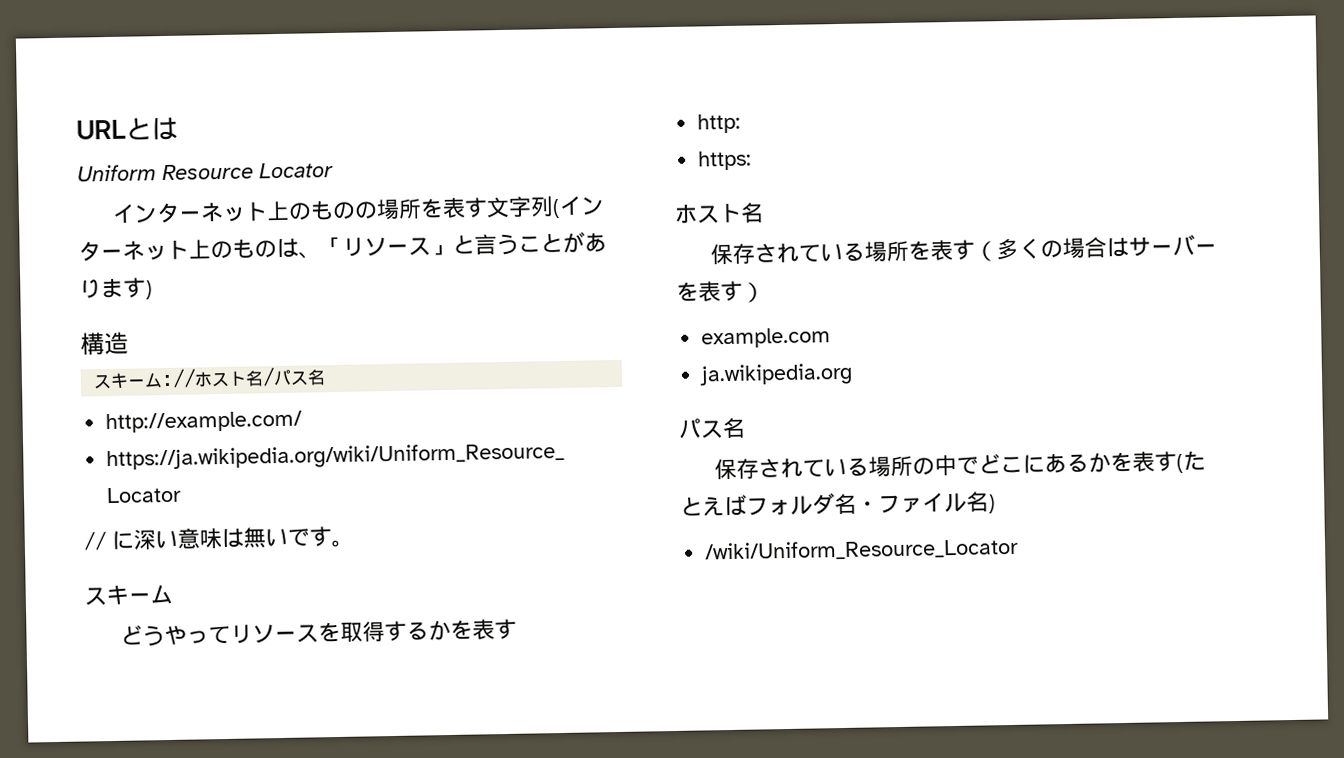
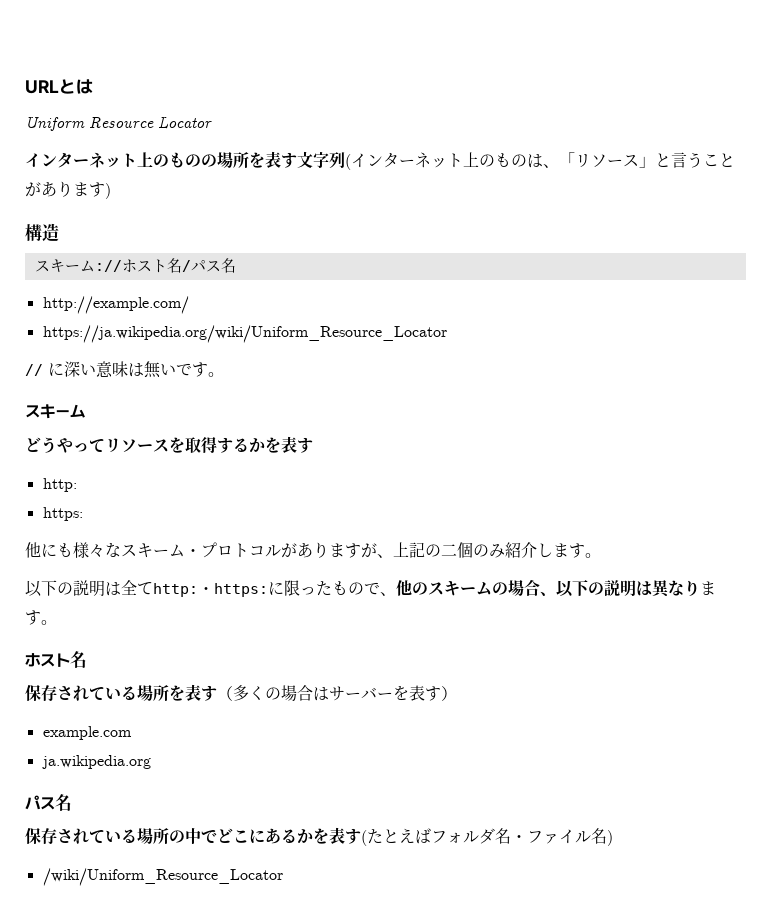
+ 他にも様々なスキーム・プロトコルがありますが、上記の二個のみ紹介します。
+ 以下の説明は全てhttp:・https:に限ったもので、他のスキームの場合、以下の説明は異なります。

